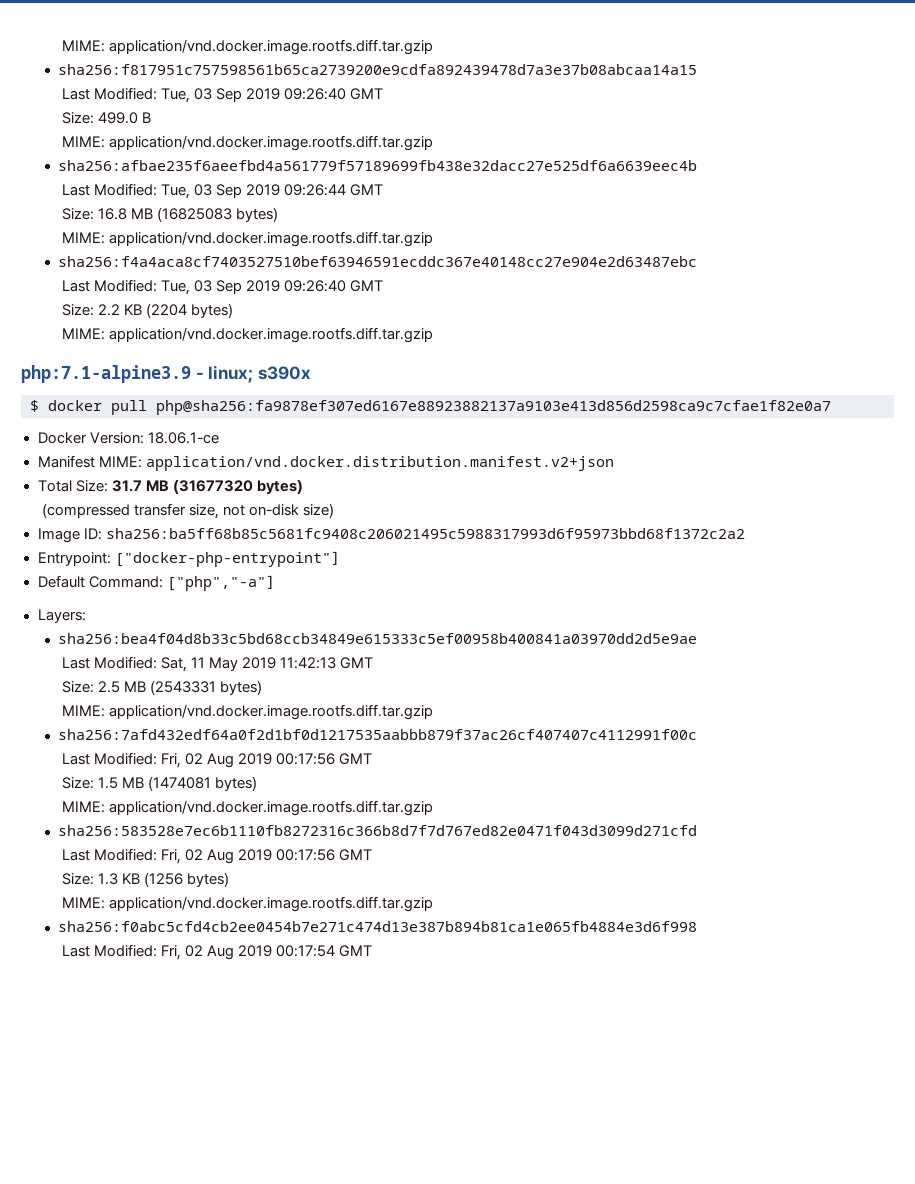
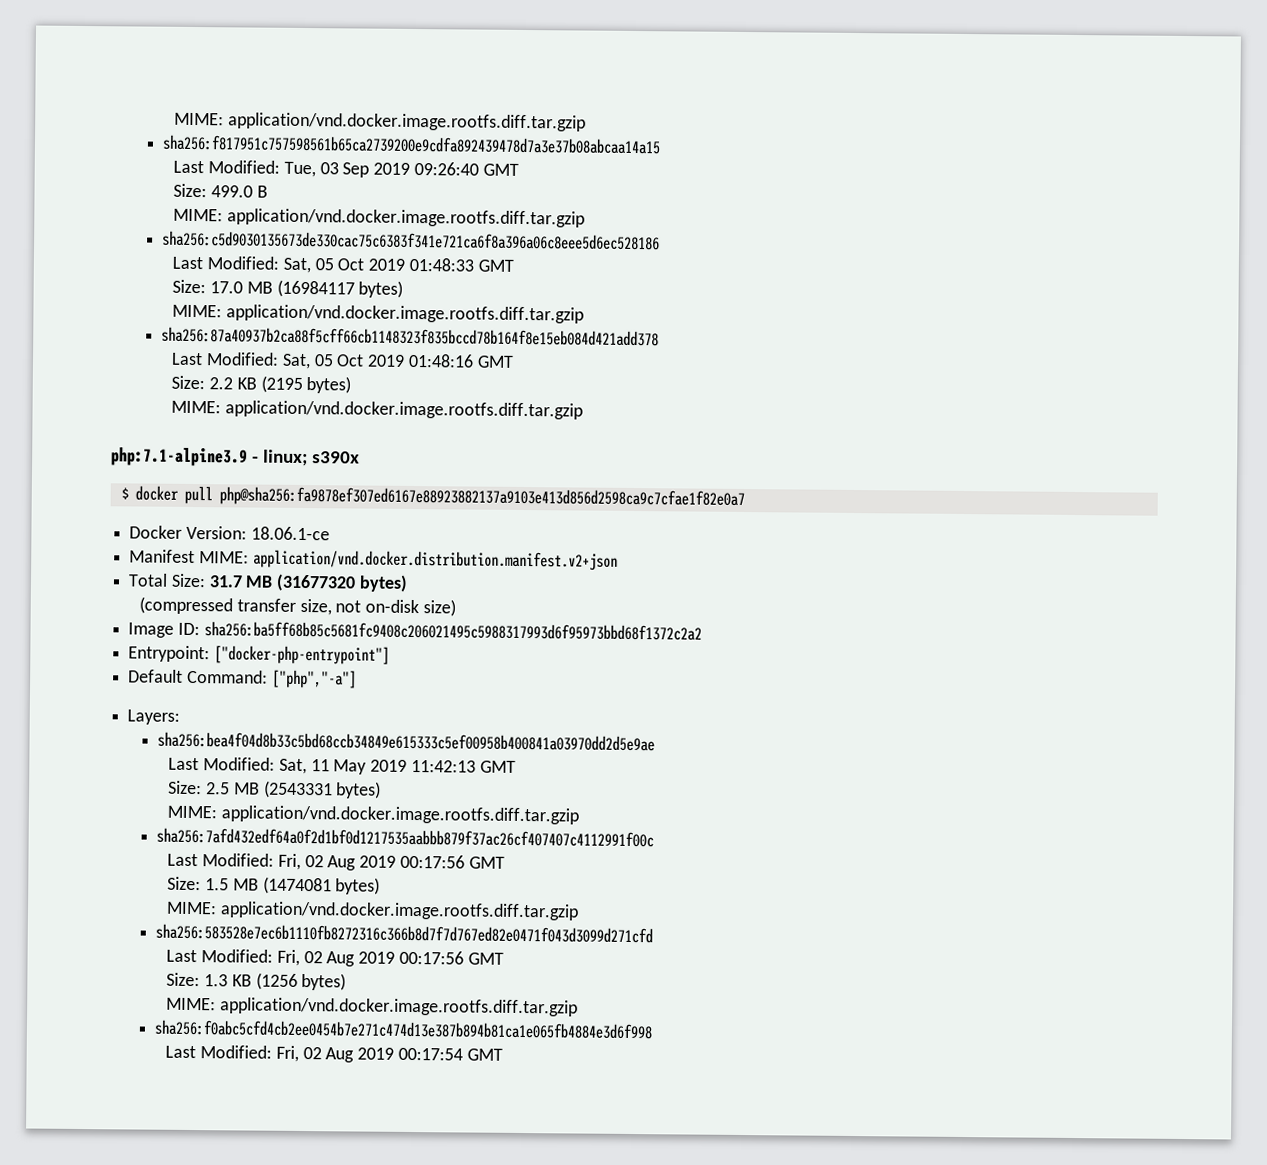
- sha256:afbae235f6aeefbd4a561779f57189699fb438e32dacc27e525df6a6639eec4b
- Last Modified: Tue, 03 Sep 2019 09:26:44 GMT
- Size: 16.8 MB (16825083 bytes)
+ sha256:c5d9030135673de330cac75c6383f341e721ca6f8a396a06c8eee5d6ec528186
+ Last Modified: Sat, 05 Oct 2019 01:48:33 GMT
+ Size: 17.0 MB (16984117 bytes)
  MIME: application/vnd.docker.image.rootfs.diff.tar.gzip
- sha256:f4a4aca8cf7403527510bef63946591ecddc367e40148cc27e904e2d63487ebc
- Last Modified: Tue, 03 Sep 2019 09:26:40 GMT
+ sha256:87a40937b2ca88f5cff66cb1148323f835bccd78b164f8e15eb084d421add378
+ Last Modified: Sat, 05 Oct 2019 01:48:16 GMT
- Size: 2.2 KB (2204 bytes)
+ Size: 2.2 KB (2195 bytes)

